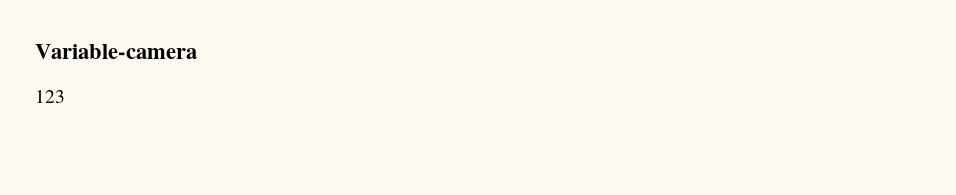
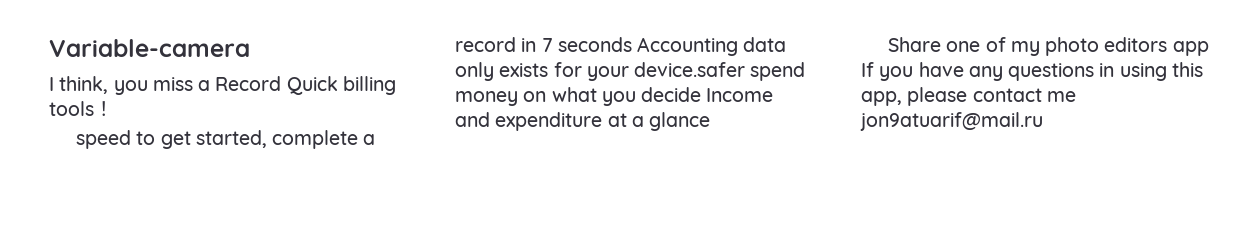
- 123
+ I think, you miss a Record Quick billing tools！
+ speed to get started, complete a record in 7 seconds Accounting data only exists for your device.safer spend money on what you decide Income and expenditure at a glance
+ Share one of my photo editors app If you have any questions in using this app, please contact me jon9atuarif@mail.ru

